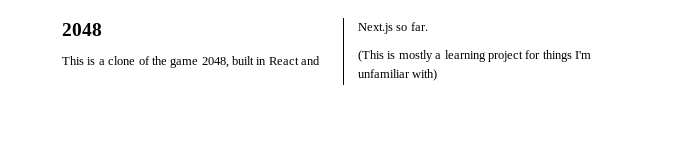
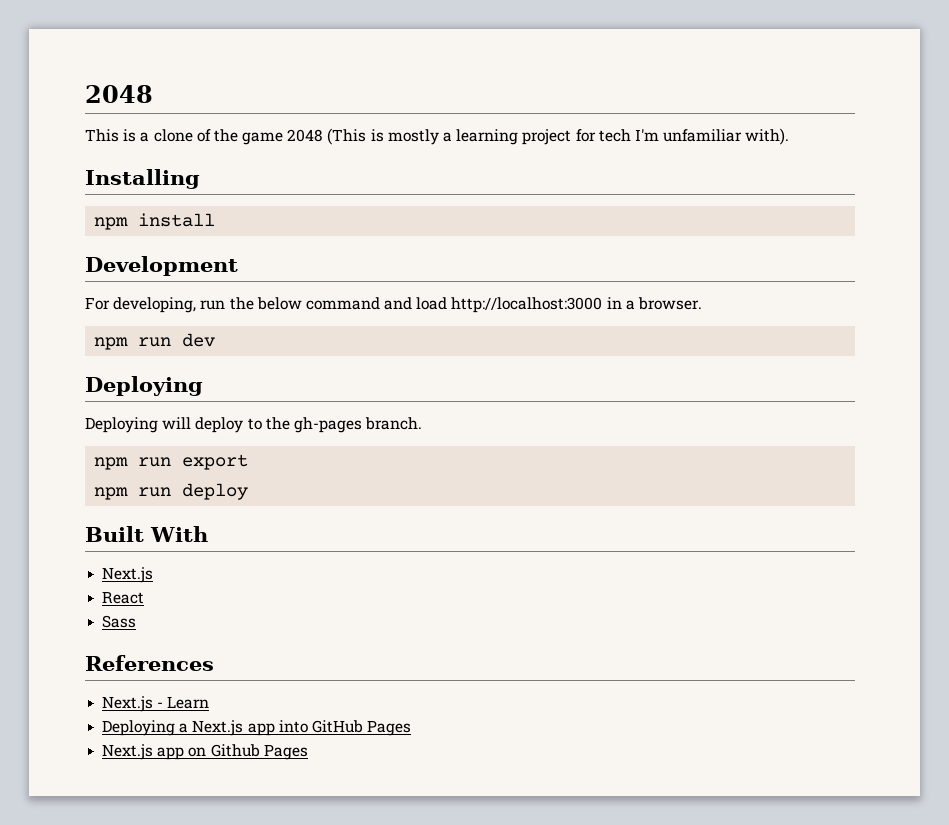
- This is a clone of the game 2048, built in React and Next.js so far.
- (This is mostly a learning project for things I'm unfamiliar with)
+ This is a clone of the game 2048 (This is mostly a learning project for tech I'm unfamiliar with).
+ Installing
+ npm install
+ Development
+ For developing, run the below command and load http://localhost:3000 in a browser.
+ npm run dev
+ Deploying
+ Deploying will deploy to the gh-pages branch.
+ npm run export
+ npm run deploy
+ Built With
+ Next.js
+ React
+ Sass
+ References
+ Next.js - Learn
+ Deploying a Next.js app into GitHub Pages
+ Next.js app on Github Pages

